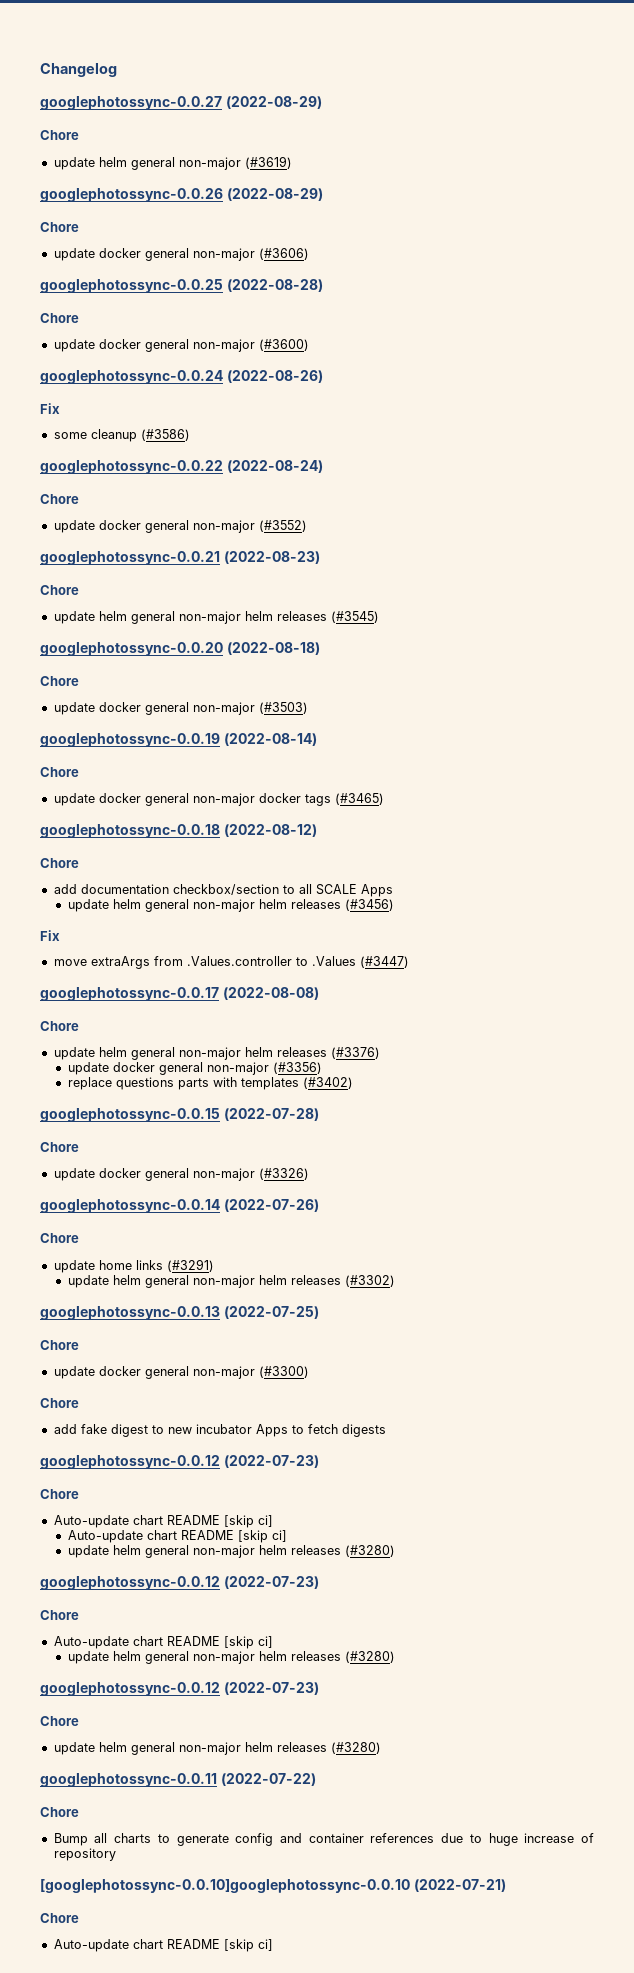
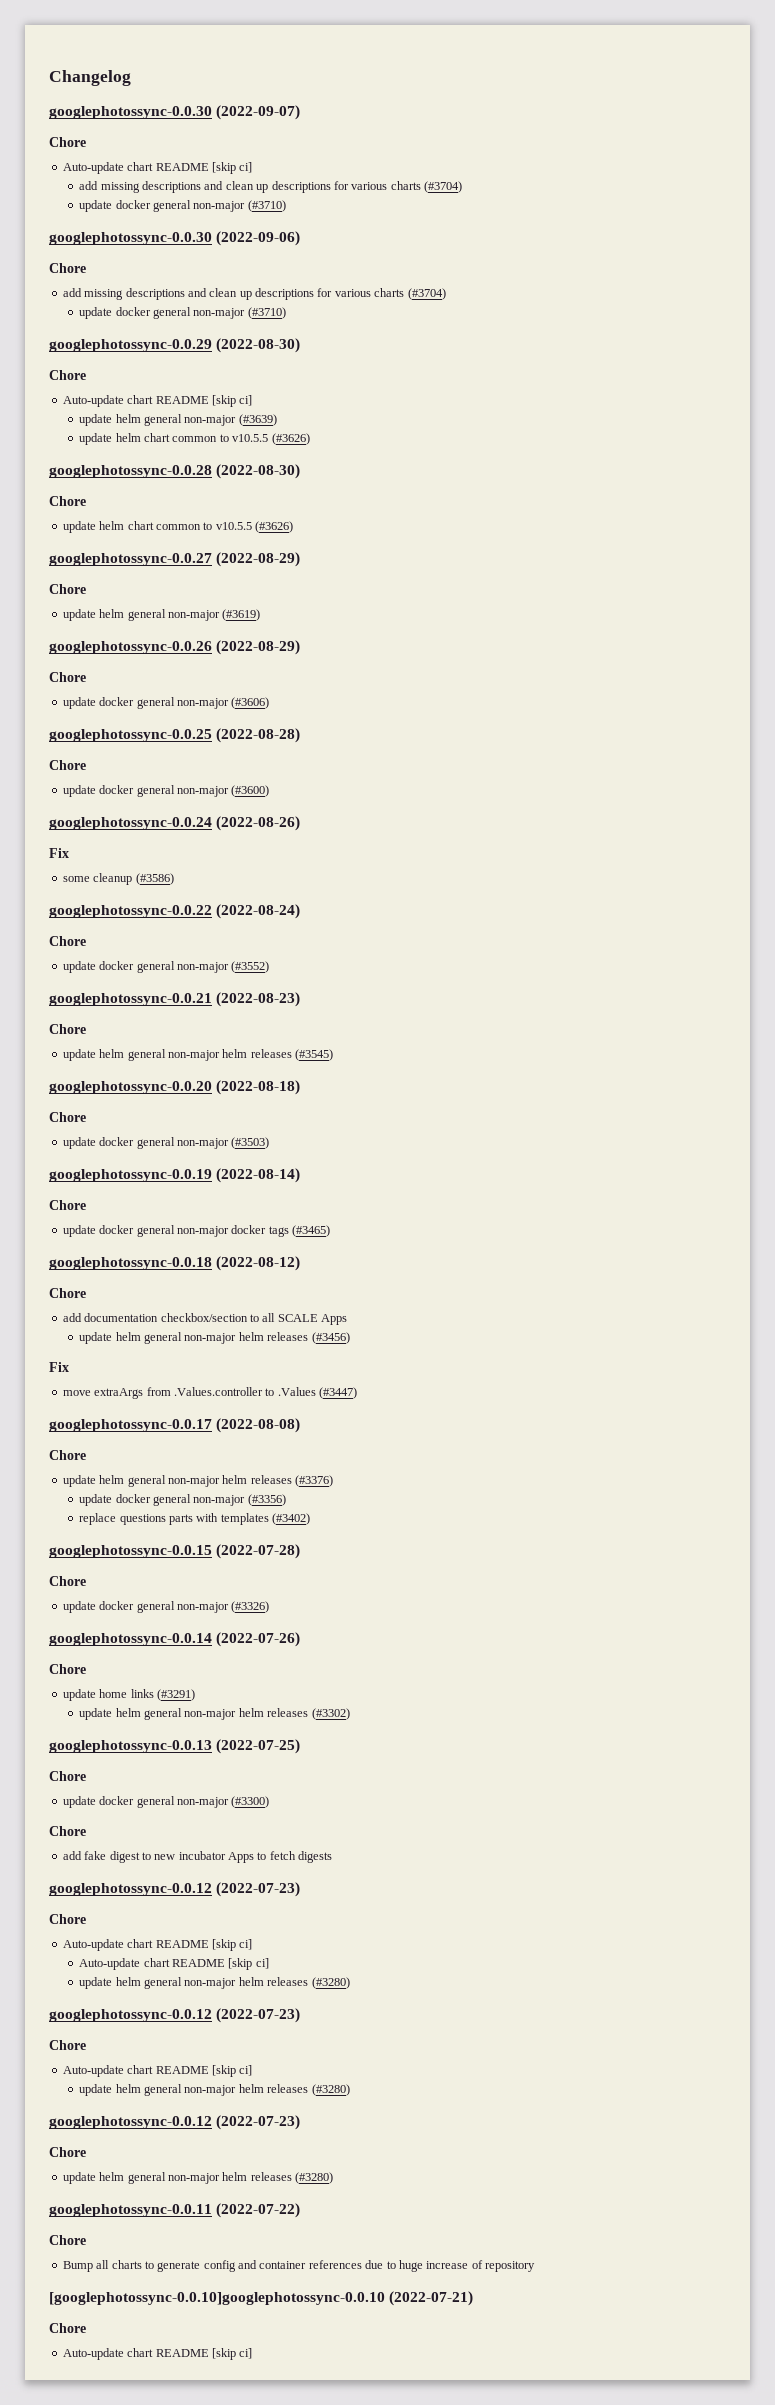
+ googlephotossync-0.0.30 (2022-09-07)
+ Chore
+ Auto-update chart README [skip ci]
+ add missing descriptions and clean up descriptions for various charts (#3704)
+ update docker general non-major (#3710)
+ googlephotossync-0.0.30 (2022-09-06)
+ Chore
+ add missing descriptions and clean up descriptions for various charts (#3704)
+ update docker general non-major (#3710)
+ googlephotossync-0.0.29 (2022-08-30)
+ Chore
+ Auto-update chart README [skip ci]
+ update helm general non-major (#3639)
+ update helm chart common to v10.5.5 (#3626)
+ googlephotossync-0.0.28 (2022-08-30)
+ Chore
+ update helm chart common to v10.5.5 (#3626)

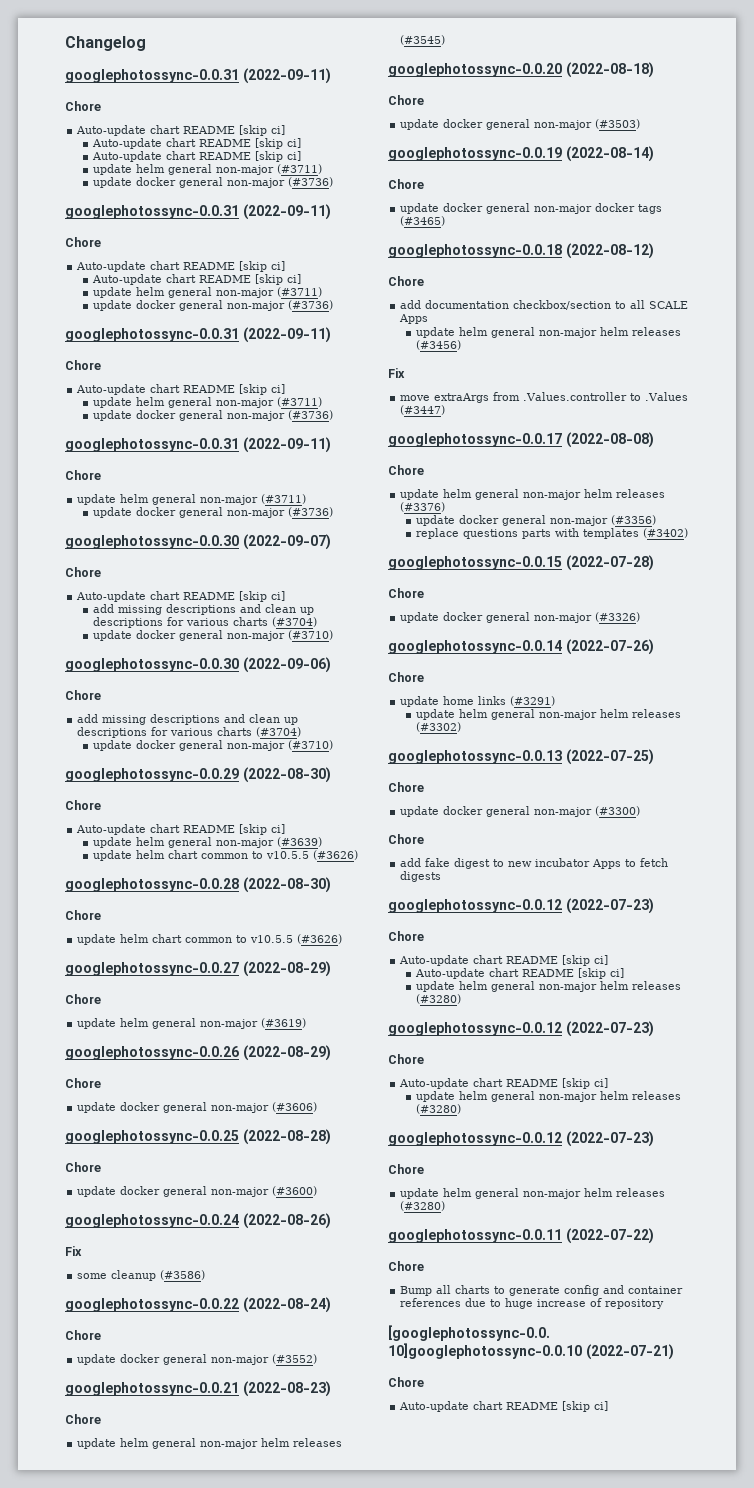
  Changelog
+ googlephotossync-0.0.31 (2022-09-11)
+ Chore
+ Auto-update chart README [skip ci]
+ Auto-update chart README [skip ci]
+ Auto-update chart README [skip ci]
+ update helm general non-major (#3711)
+ update docker general non-major (#3736)
+ googlephotossync-0.0.31 (2022-09-11)
+ Chore
+ Auto-update chart README [skip ci]
+ Auto-update chart README [skip ci]
+ update helm general non-major (#3711)
+ update docker general non-major (#3736)
+ googlephotossync-0.0.31 (2022-09-11)
+ Chore
+ Auto-update chart README [skip ci]
+ update helm general non-major (#3711)
+ update docker general non-major (#3736)
+ googlephotossync-0.0.31 (2022-09-11)
+ Chore
+ update helm general non-major (#3711)
+ update docker general non-major (#3736)

